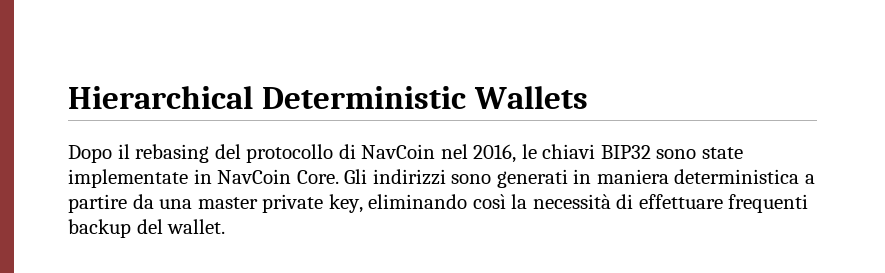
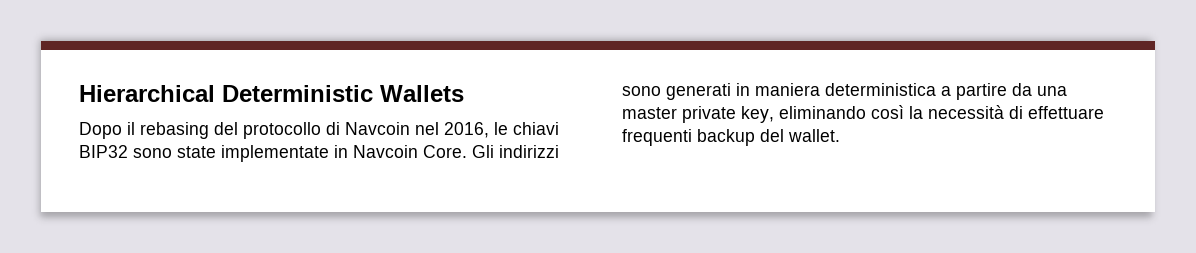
- Dopo il rebasing del protocollo di NavCoin nel 2016, le chiavi BIP32 sono state implementate in NavCoin Core.
+ Dopo il rebasing del protocollo di Navcoin nel 2016, le chiavi BIP32 sono state implementate in Navcoin Core.

